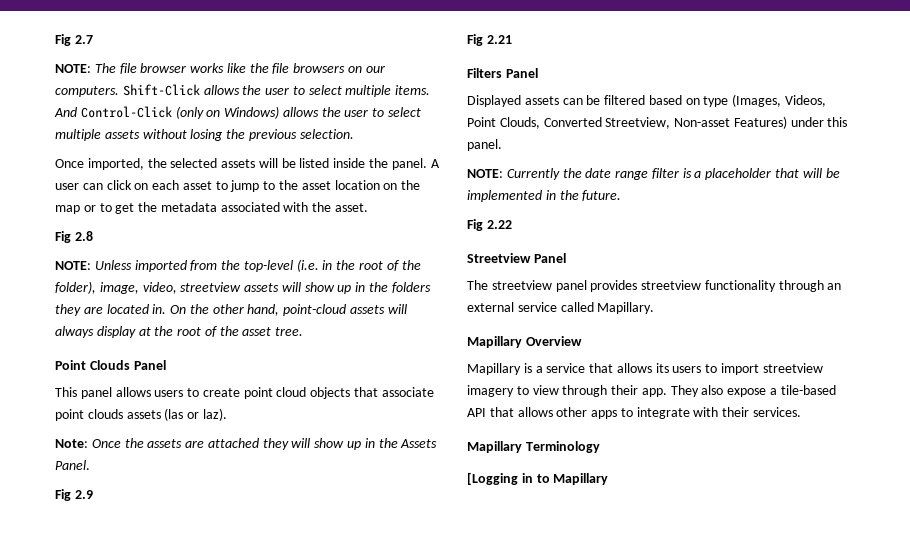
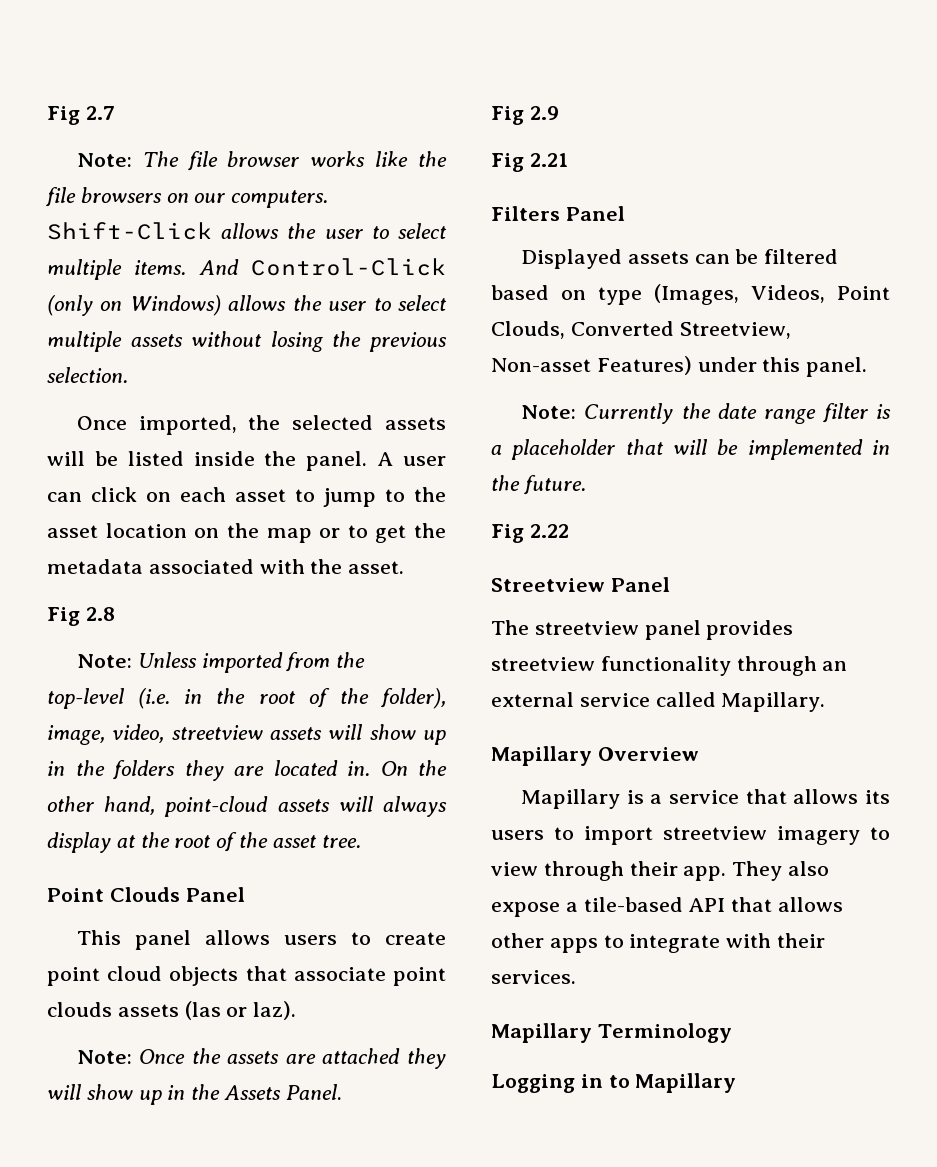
- NOTE: The file browser works like the file browsers on our computers.
+ Note: The file browser works like the file browsers on our computers.
- NOTE: Unless imported from the top-level (i.e. in the root of the folder), image, video, streetview assets will show up in the folders they are located in.
+ Note: Unless imported from the top-level (i.e. in the root of the folder), image, video, streetview assets will show up in the folders they are located in.
- NOTE: Currently the date range filter is a placeholder that will be implemented in the future.
+ Note: Currently the date range filter is a placeholder that will be implemented in the future.
- [Logging in to Mapillary
+ Logging in to Mapillary

